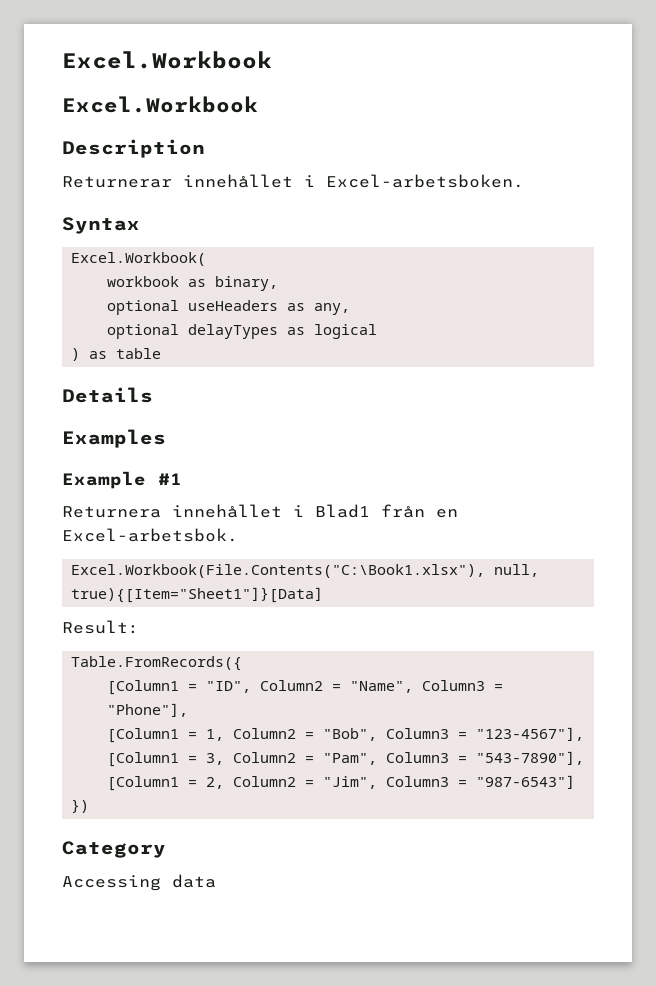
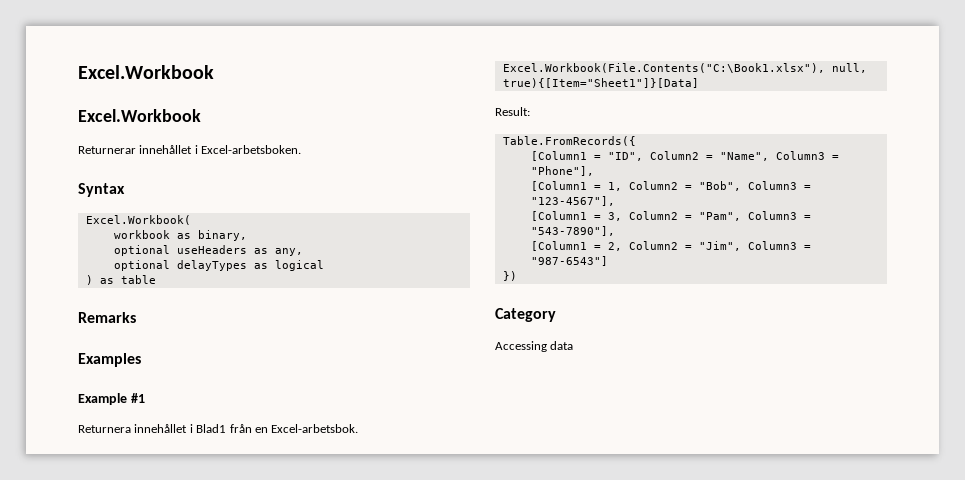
- Description
- Details
+ Remarks

